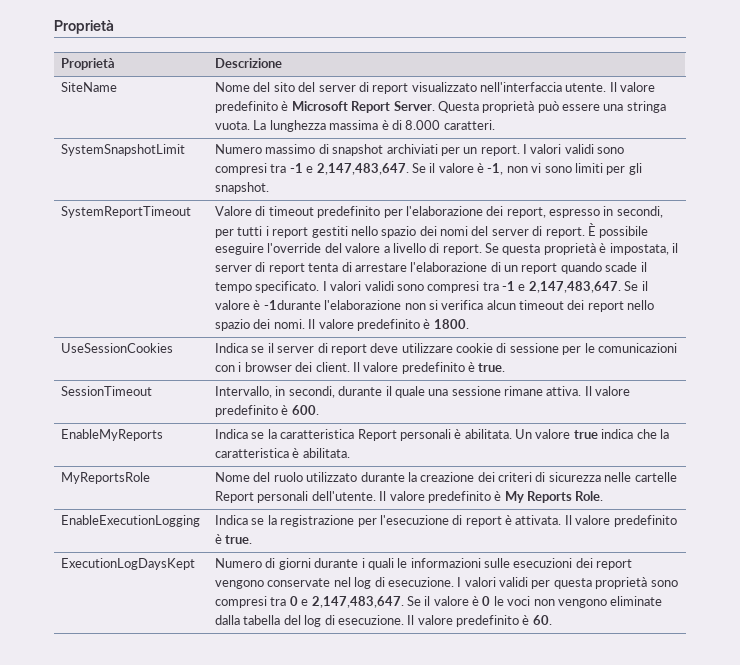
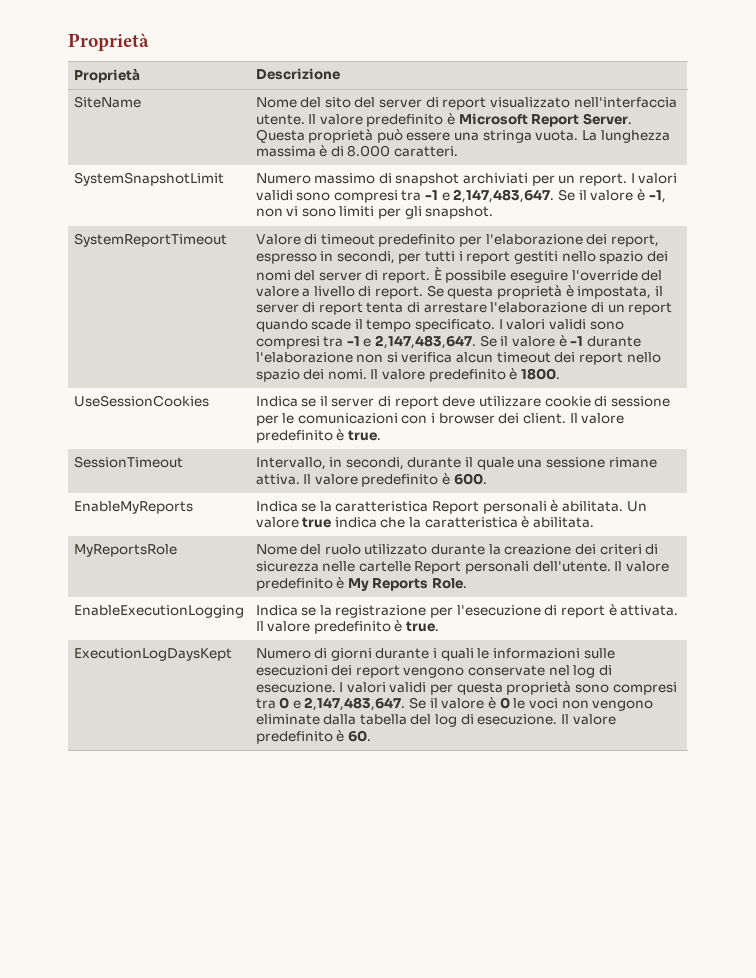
- Se il valore è -1durante l'elaborazione non si verifica alcun timeout dei report nello spazio dei nomi.
+ Se il valore è -1 durante l'elaborazione non si verifica alcun timeout dei report nello spazio dei nomi.

